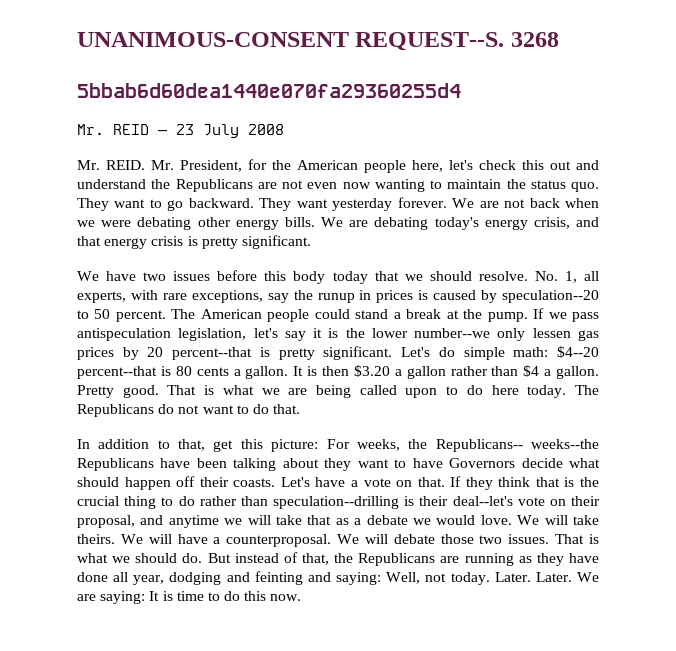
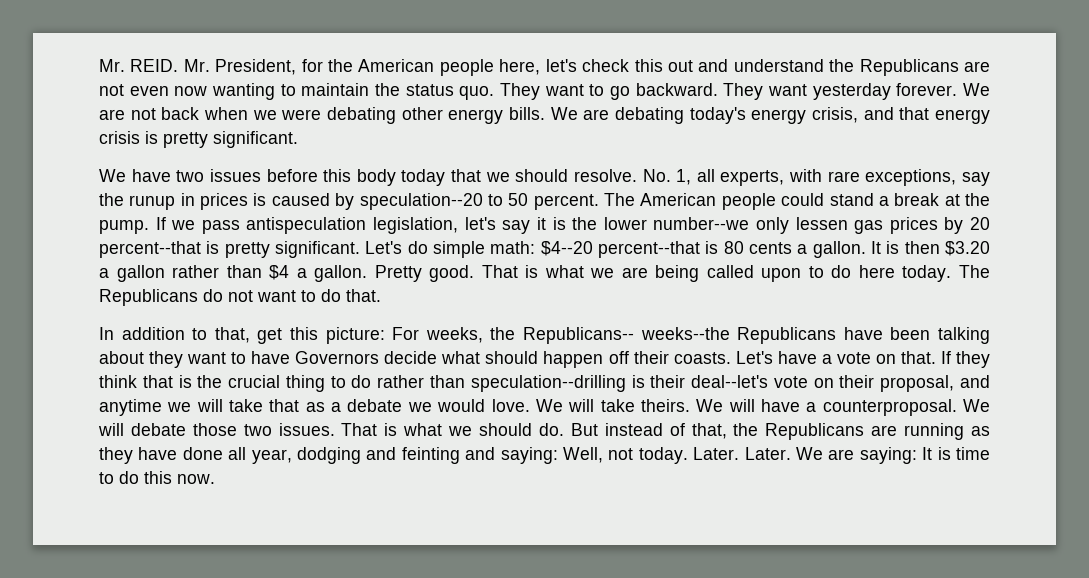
- UNANIMOUS-CONSENT REQUEST--S. 3268
- 5bbab6d60dea1440e070fa29360255d4
- Mr. REID — 23 July 2008

